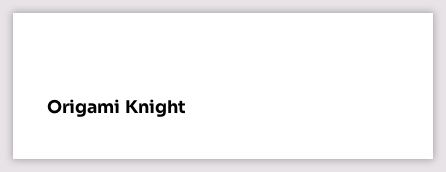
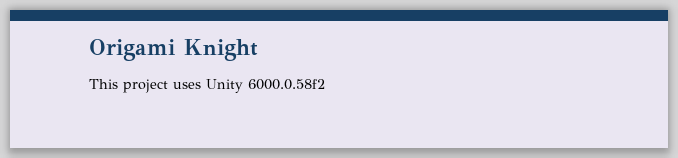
+ This project uses Unity 6000.0.58f2

